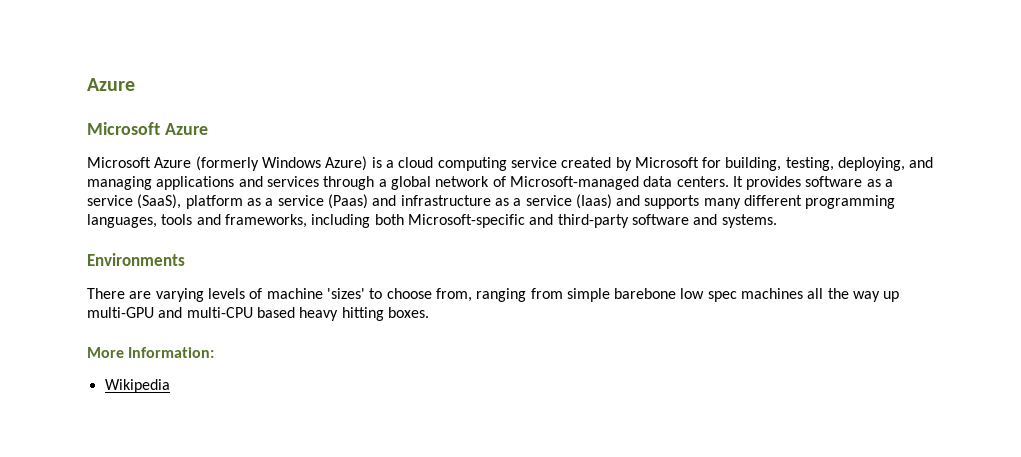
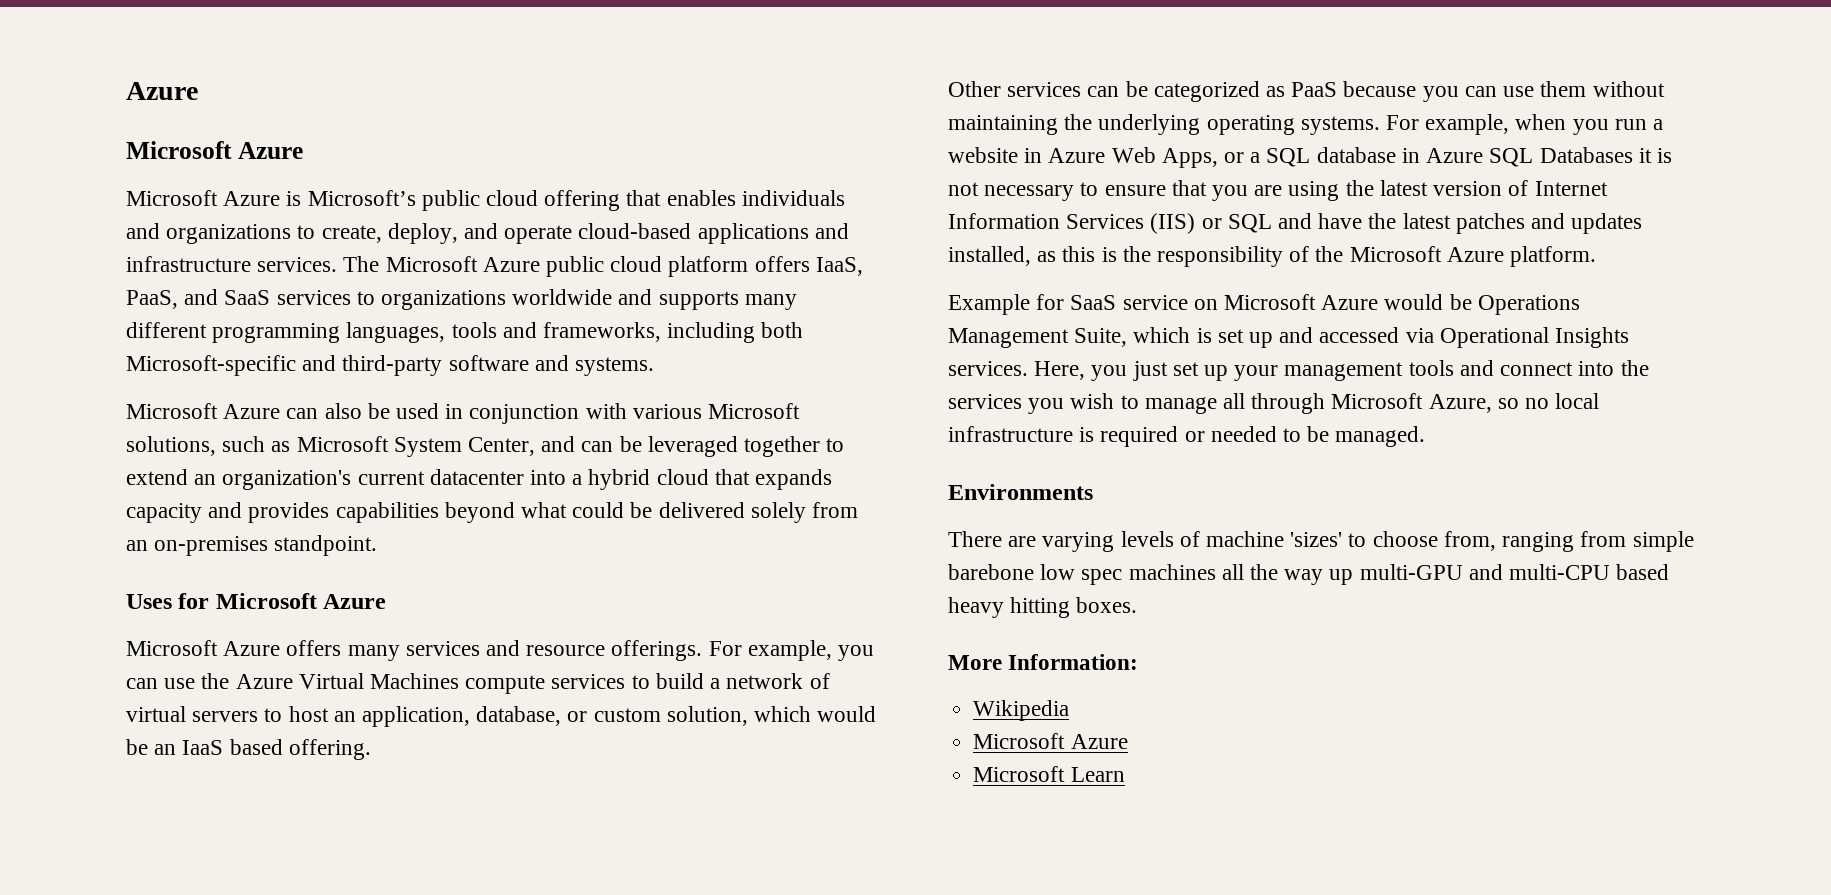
- Microsoft Azure (formerly Windows Azure) is a cloud computing service created by Microsoft for building, testing, deploying, and managing applications and services through a global network of Microsoft-managed data centers. It provides software as a service (SaaS), platform as a service (Paas) and infrastructure as a service (Iaas) and supports many different programming languages, tools and frameworks, including both Microsoft-specific and third-party software and systems.
+ Microsoft Azure is Microsoft’s public cloud offering that enables individuals and organizations to create, deploy, and operate cloud-based applications and infrastructure services. The Microsoft Azure public cloud platform offers IaaS, PaaS, and SaaS services to organizations worldwide and supports many different programming languages, tools and frameworks, including both Microsoft-specific and third-party software and systems.
+ Microsoft Azure can also be used in conjunction with various Microsoft solutions, such as Microsoft System Center, and can be leveraged together to extend an organization's current datacenter into a hybrid cloud that expands capacity and provides capabilities beyond what could be delivered solely from an on-premises standpoint.
+ Uses for Microsoft Azure
+ Microsoft Azure offers many services and resource offerings. For example, you can use the Azure Virtual Machines compute services to build a network of virtual servers to host an application, database, or custom solution, which would be an IaaS based offering.
+ Other services can be categorized as PaaS because you can use them without maintaining the underlying operating systems. For example, when you run a website in Azure Web Apps, or a SQL database in Azure SQL Databases it is not necessary to ensure that you are using the latest version of Internet Information Services (IIS) or SQL and have the latest patches and updates installed, as this is the responsibility of the Microsoft Azure platform.
+ Example for SaaS service on Microsoft Azure would be Operations Management Suite, which is set up and accessed via Operational Insights services. Here, you just set up your management tools and connect into the services you wish to manage all through Microsoft Azure, so no local infrastructure is required or needed to be managed.
  Wikipedia
+ Microsoft Azure
+ Microsoft Learn

